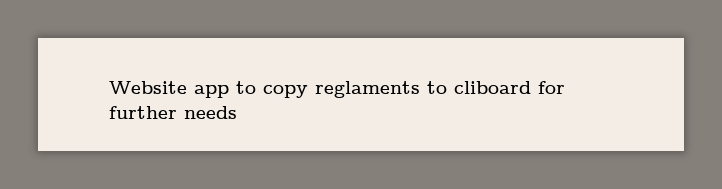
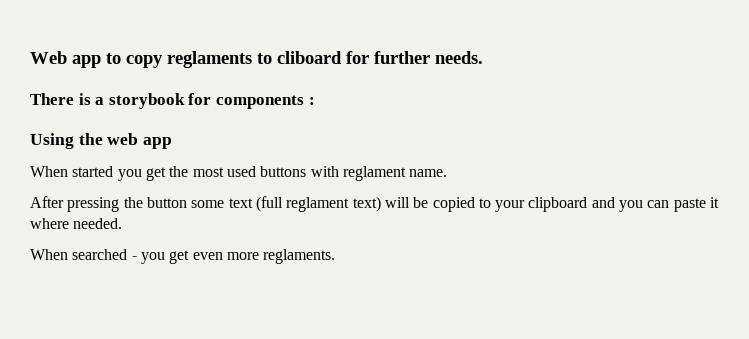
- Website app to copy reglaments to cliboard for further needs
+ Web app to copy reglaments to cliboard for further needs.
+ There is a storybook for components :
+ Using the web app
+ When started you get the most used buttons with reglament name.
+ After pressing the button some text (full reglament text) will be copied to your clipboard and you can paste it where needed.
+ When searched - you get even more reglaments.

